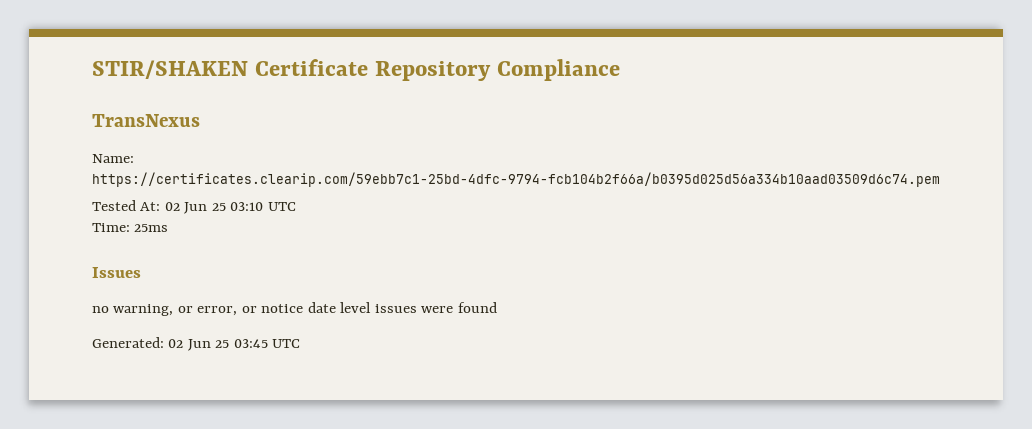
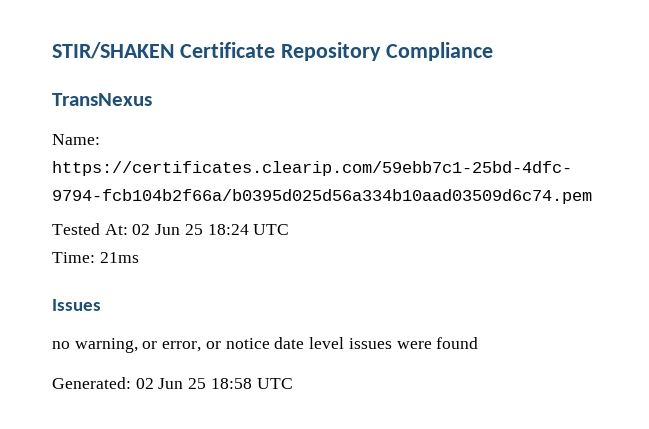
- Tested At: 02 Jun 25 03:10 UTC
+ Tested At: 02 Jun 25 18:24 UTC
- Time: 25ms
+ Time: 21ms
- Generated: 02 Jun 25 03:45 UTC
+ Generated: 02 Jun 25 18:58 UTC

